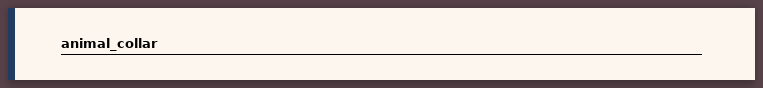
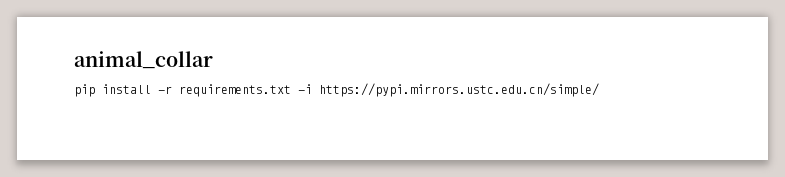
+ pip install -r requirements.txt -i https://pypi.mirrors.ustc.edu.cn/simple/

